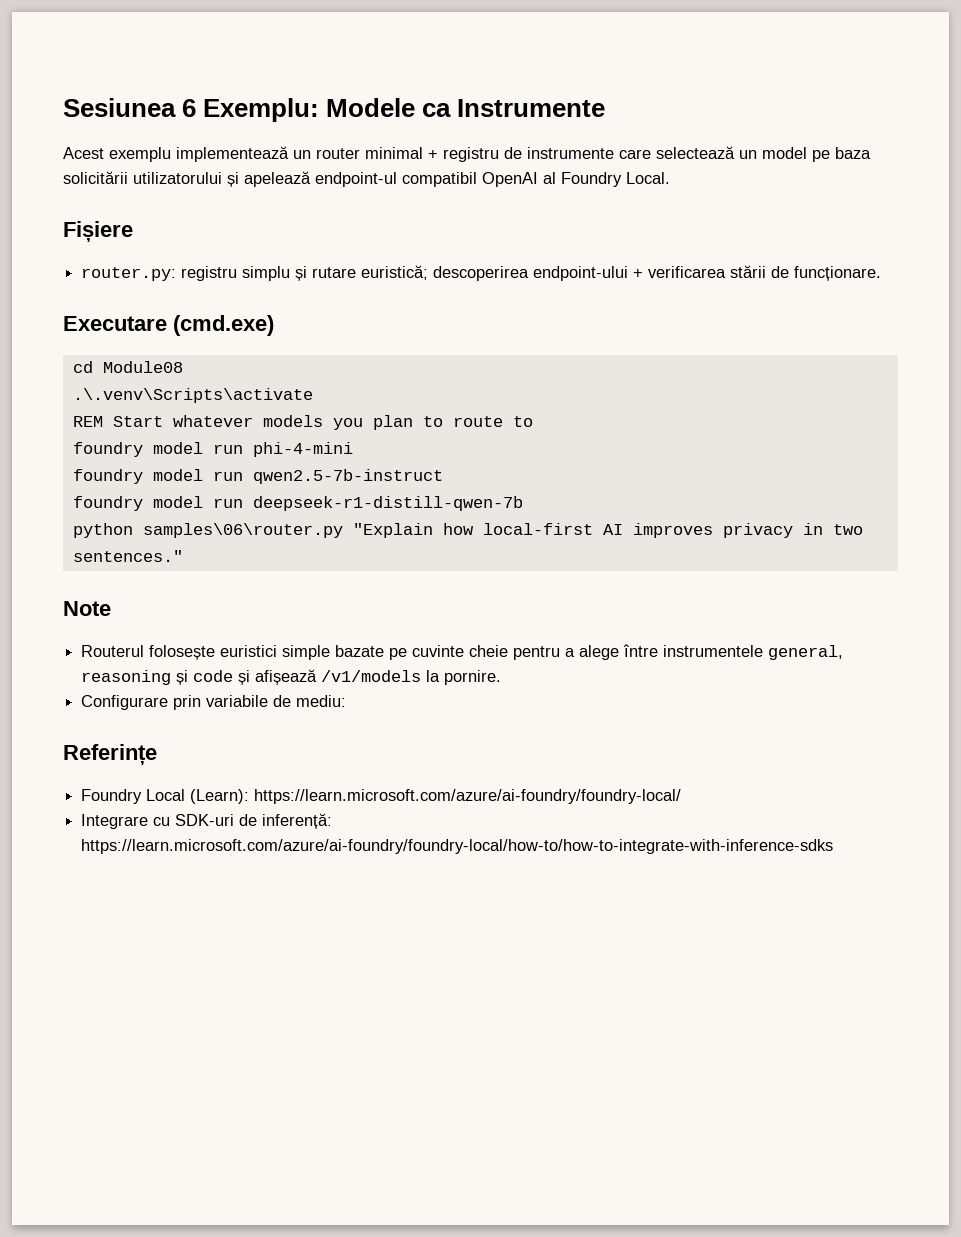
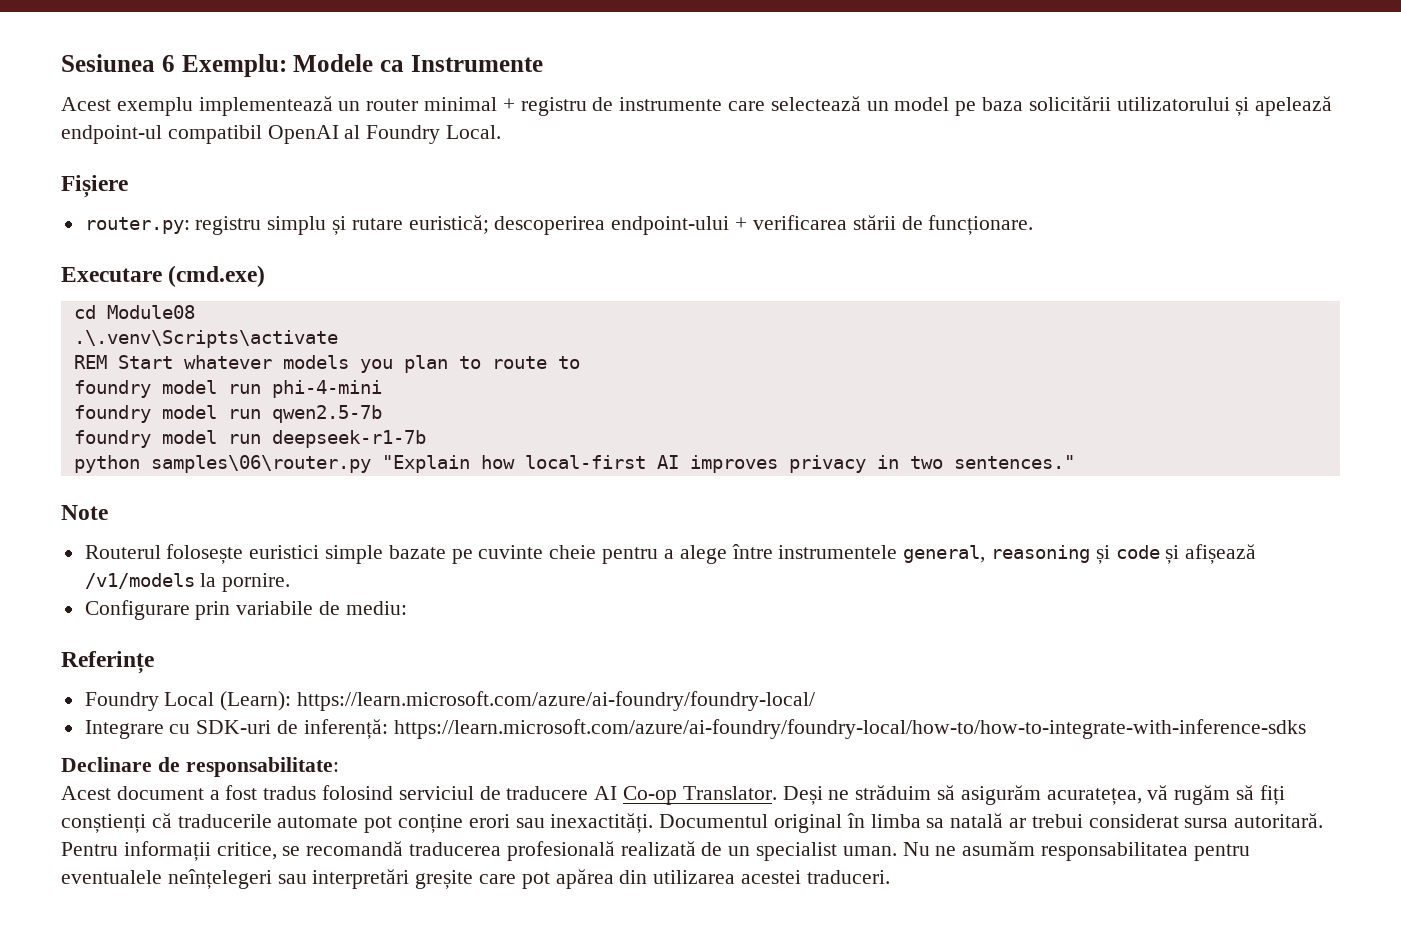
- foundry model run qwen2.5-7b-instruct
- foundry model run deepseek-r1-distill-qwen-7b
+ foundry model run qwen2.5-7b
+ foundry model run deepseek-r1-7b
+ Declinare de responsabilitate:
+ Acest document a fost tradus folosind serviciul de traducere AI Co-op Translator. Deși ne străduim să asigurăm acuratețea, vă rugăm să fiți conștienți că traducerile automate pot conține erori sau inexactități. Documentul original în limba sa natală ar trebui considerat sursa autoritară. Pentru informații critice, se recomandă traducerea profesională realizată de un specialist uman. Nu ne asumăm responsabilitatea pentru eventualele neînțelegeri sau interpretări greșite care pot apărea din utilizarea acestei traduceri.

